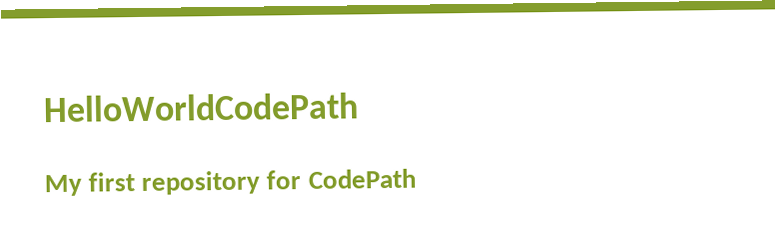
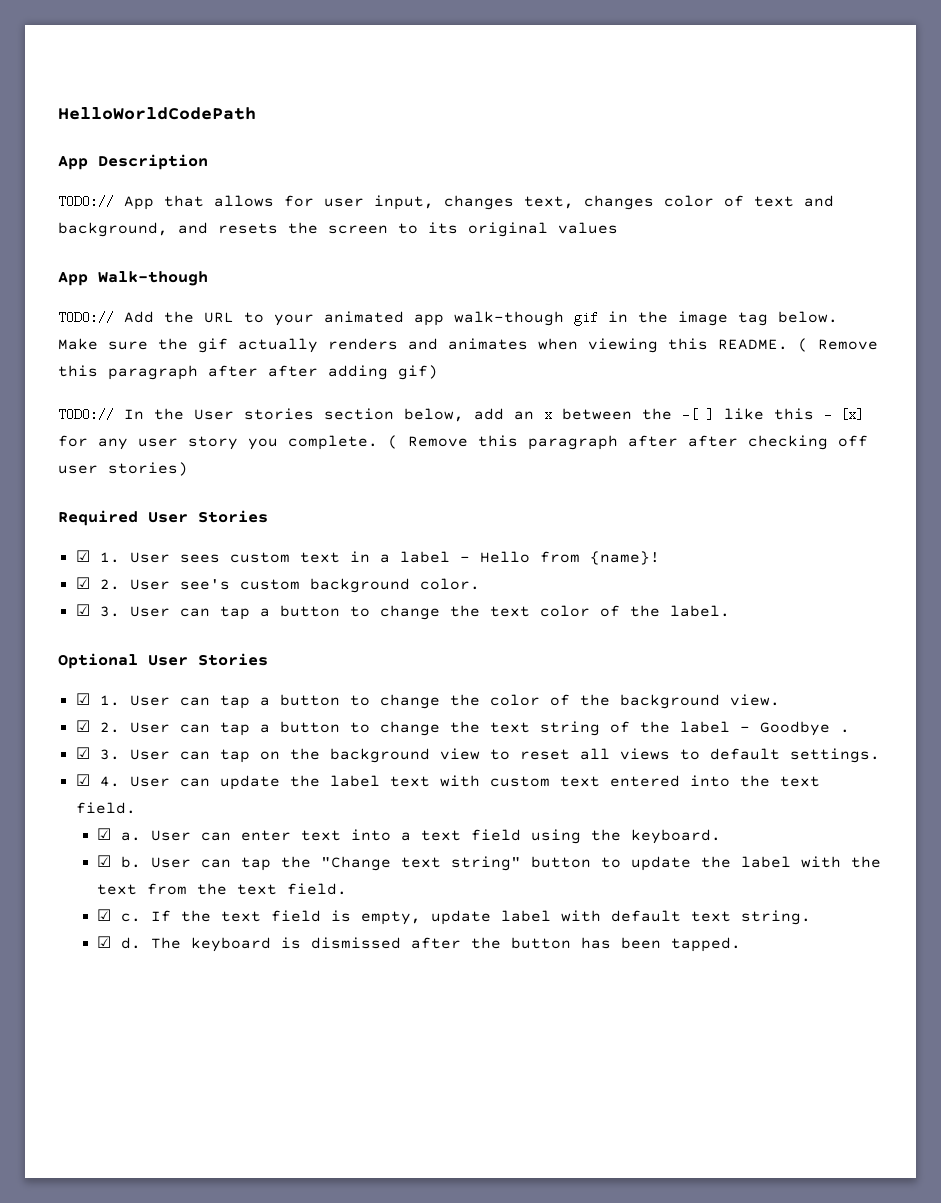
- My first repository for CodePath
+ App Description
+ TODO:// App that allows for user input, changes text, changes color of text and background, and resets the screen to its original values
+ App Walk-though
+ TODO:// Add the URL to your animated app walk-though gif in the image tag below. Make sure the gif actually renders and animates when viewing this README. ( Remove this paragraph after after adding gif)
+ TODO:// In the User stories section below, add an x between the -[ ] like this - [x] for any user story you complete. ( Remove this paragraph after after checking off user stories)
+ Required User Stories
+ ☑ 1. User sees custom text in a label - Hello from {name}!
+ ☑ 2. User see's custom background color.
+ ☑ 3. User can tap a button to change the text color of the label.
+ Optional User Stories
+ ☑ 1. User can tap a button to change the color of the background view.
+ ☑ 2. User can tap a button to change the text string of the label - Goodbye .
+ ☑ 3. User can tap on the background view to reset all views to default settings.
+ ☑ 4. User can update the label text with custom text entered into the text field.
+ ☑ a. User can enter text into a text field using the keyboard.
+ ☑ b. User can tap the "Change text string" button to update the label with the text from the text field.
+ ☑ c. If the text field is empty, update label with default text string.
+ ☑ d. The keyboard is dismissed after the button has been tapped.

